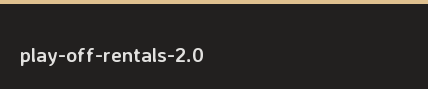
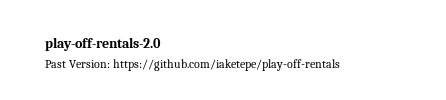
+ Past Version: https://github.com/iaketepe/play-off-rentals

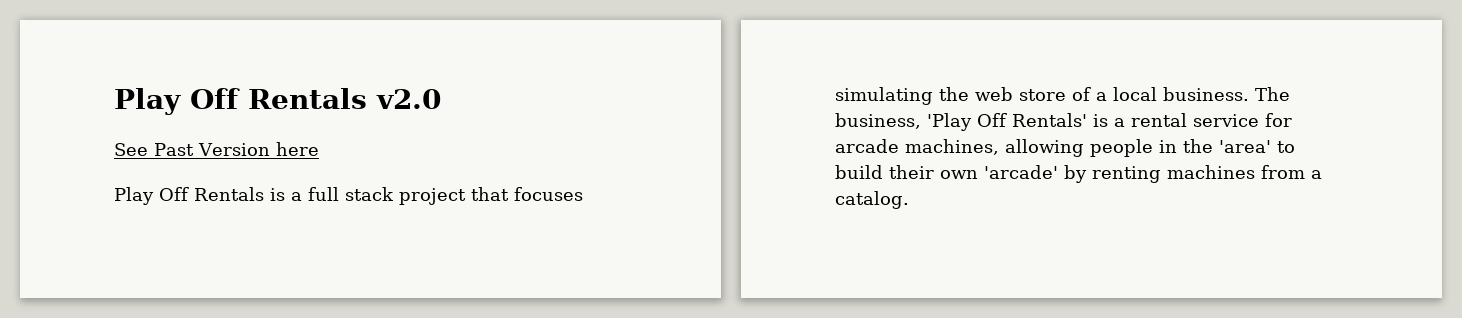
- play-off-rentals-2.0
- Past Version: https://github.com/iaketepe/play-off-rentals
+ Play Off Rentals v2.0
+ See Past Version here
+ Play Off Rentals is a full stack project that focuses simulating the web store of a local business. The business, 'Play Off Rentals' is a rental service for arcade machines, allowing people in the 'area' to build their own 'arcade' by renting machines from a catalog.

